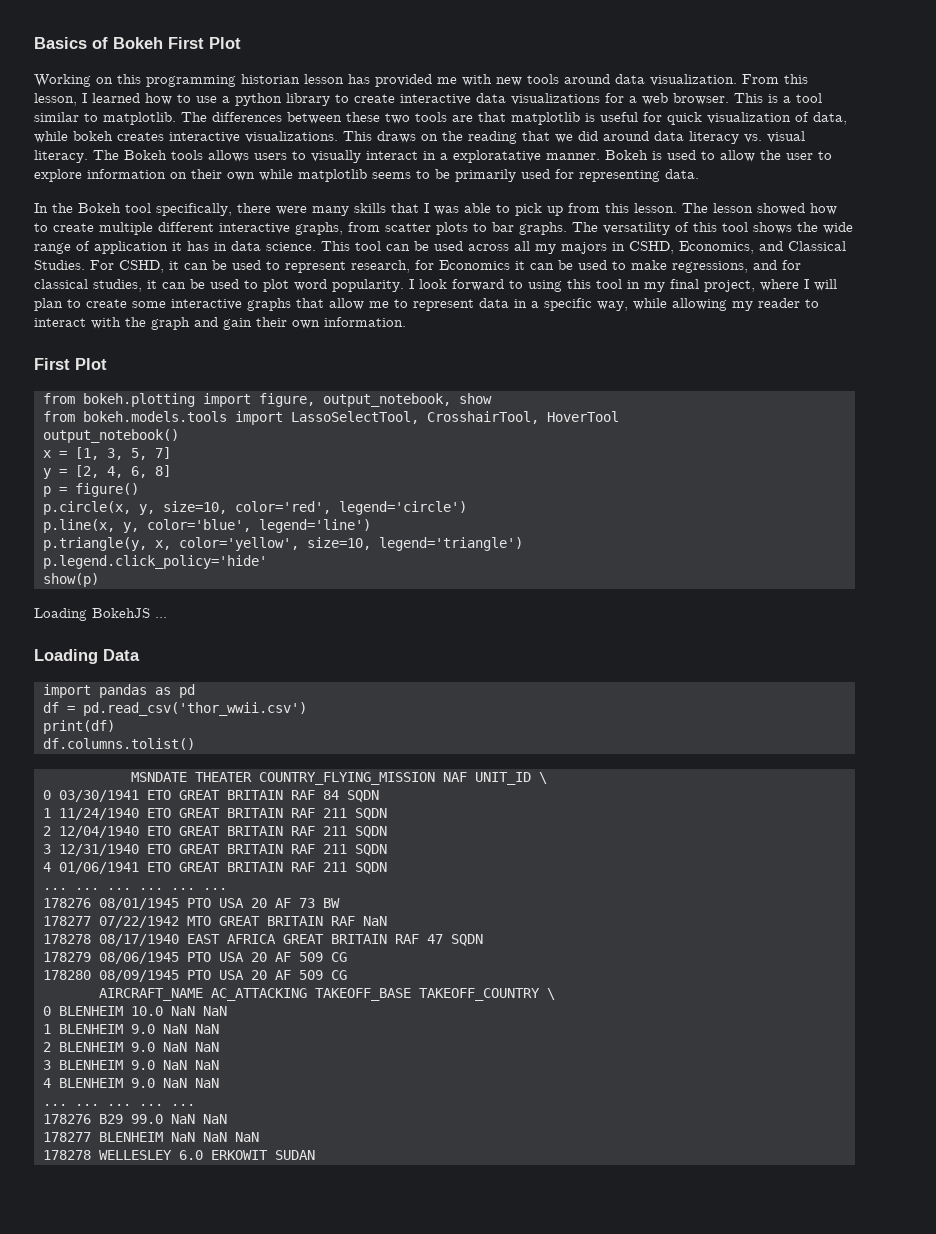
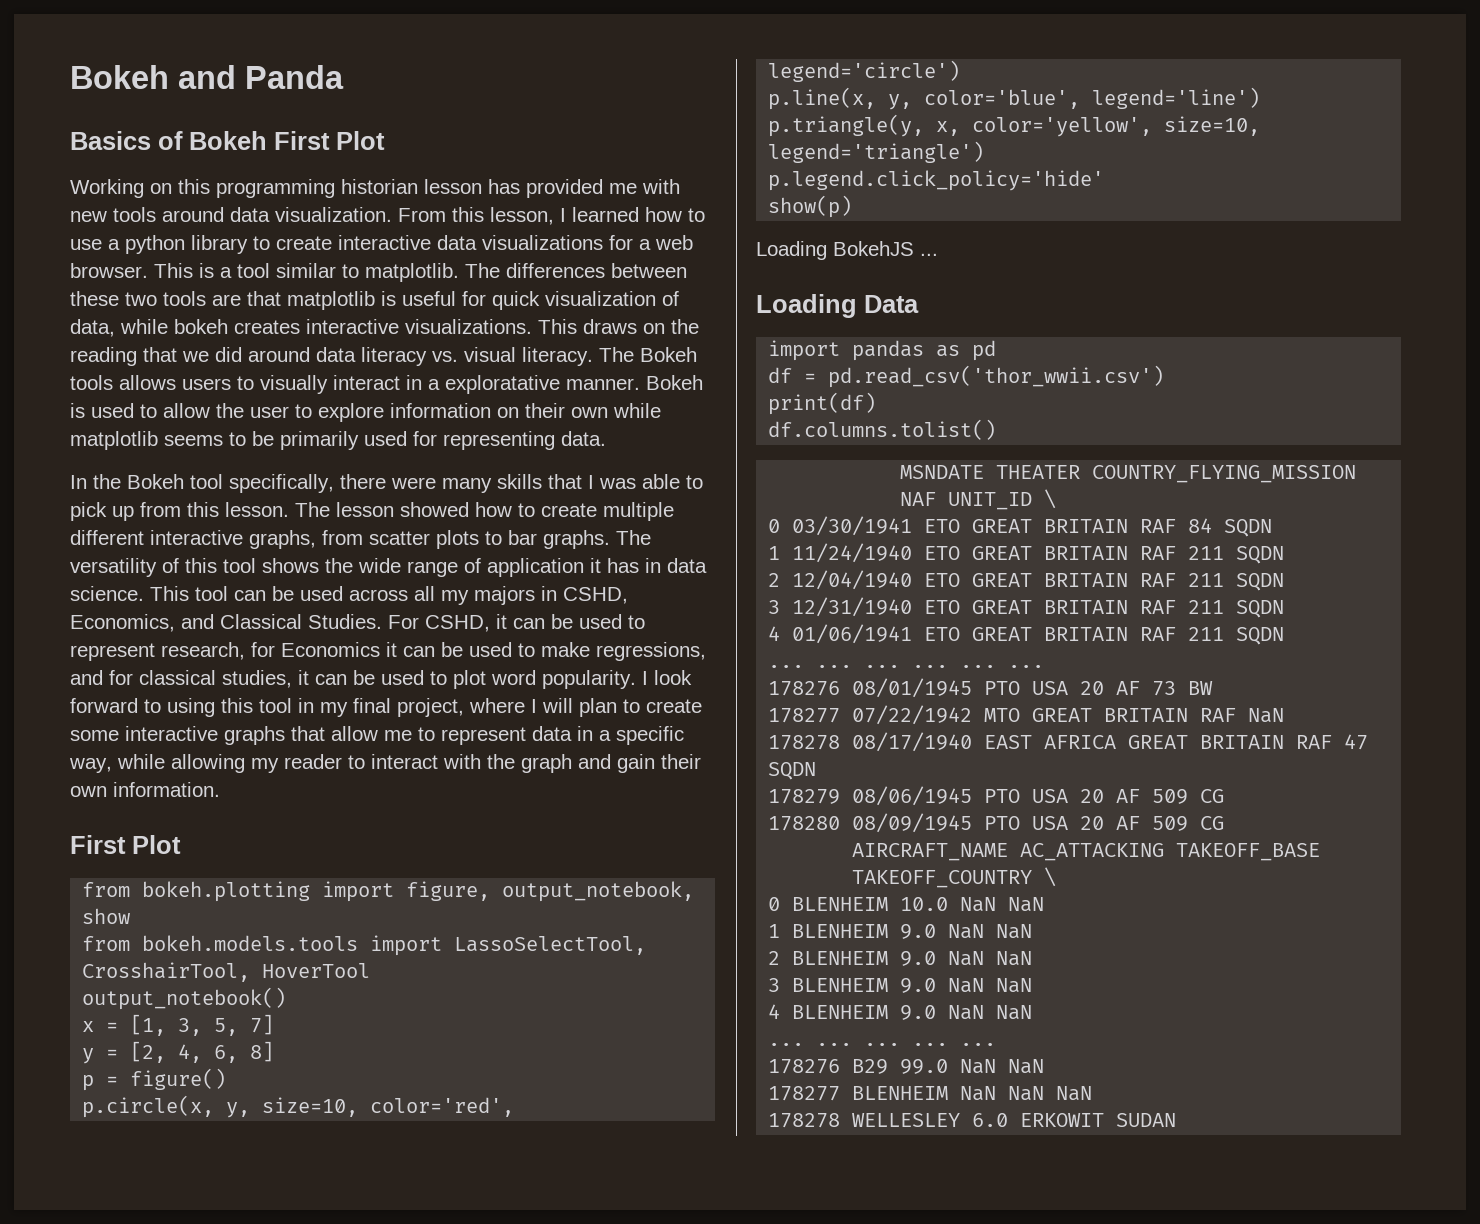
+ Bokeh and Panda

